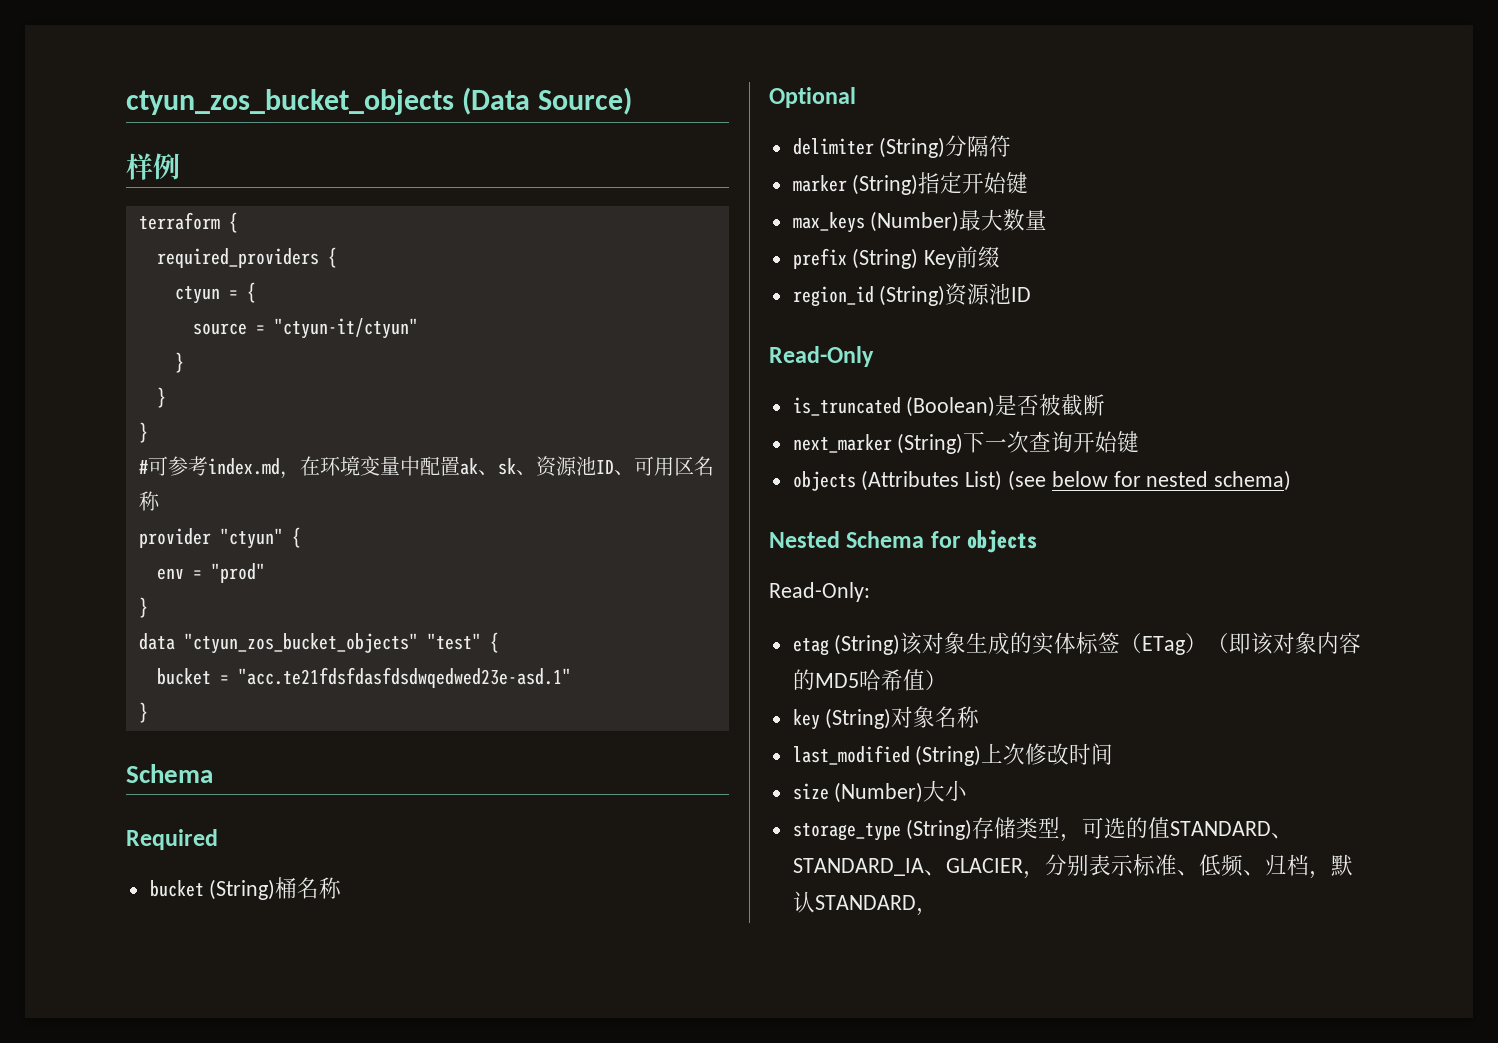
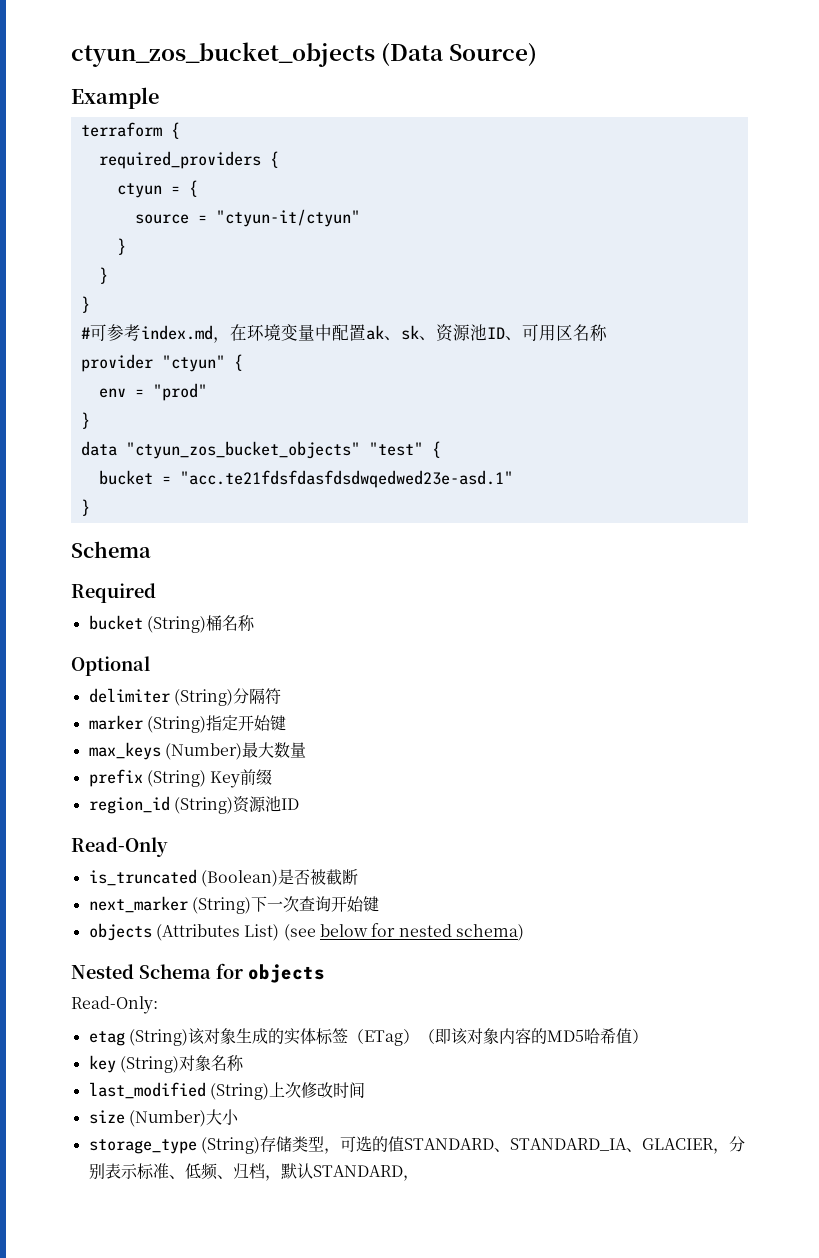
- 样例
+ Example

